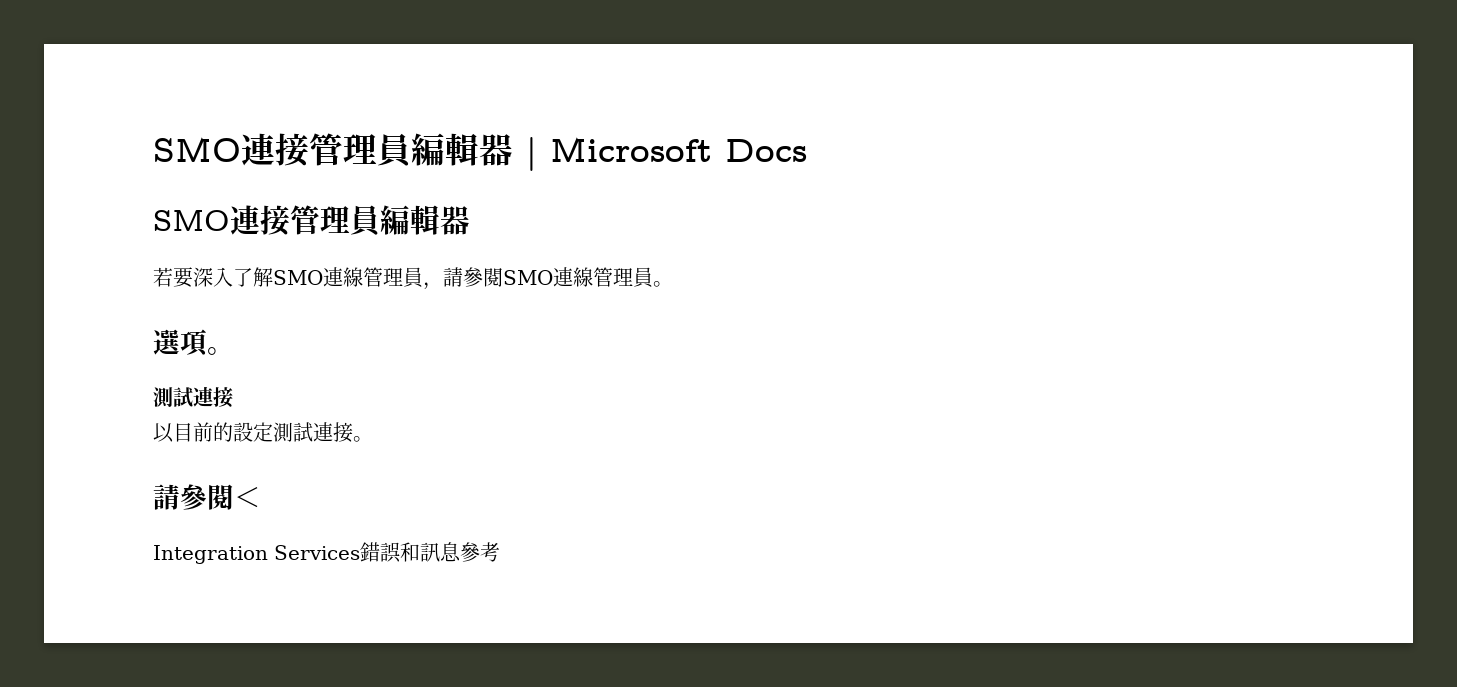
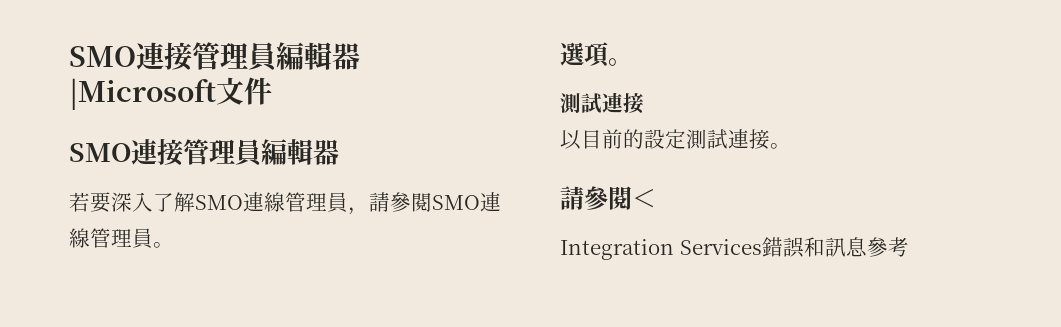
- SMO連接管理員編輯器 | Microsoft Docs
+ SMO連接管理員編輯器|Microsoft文件

